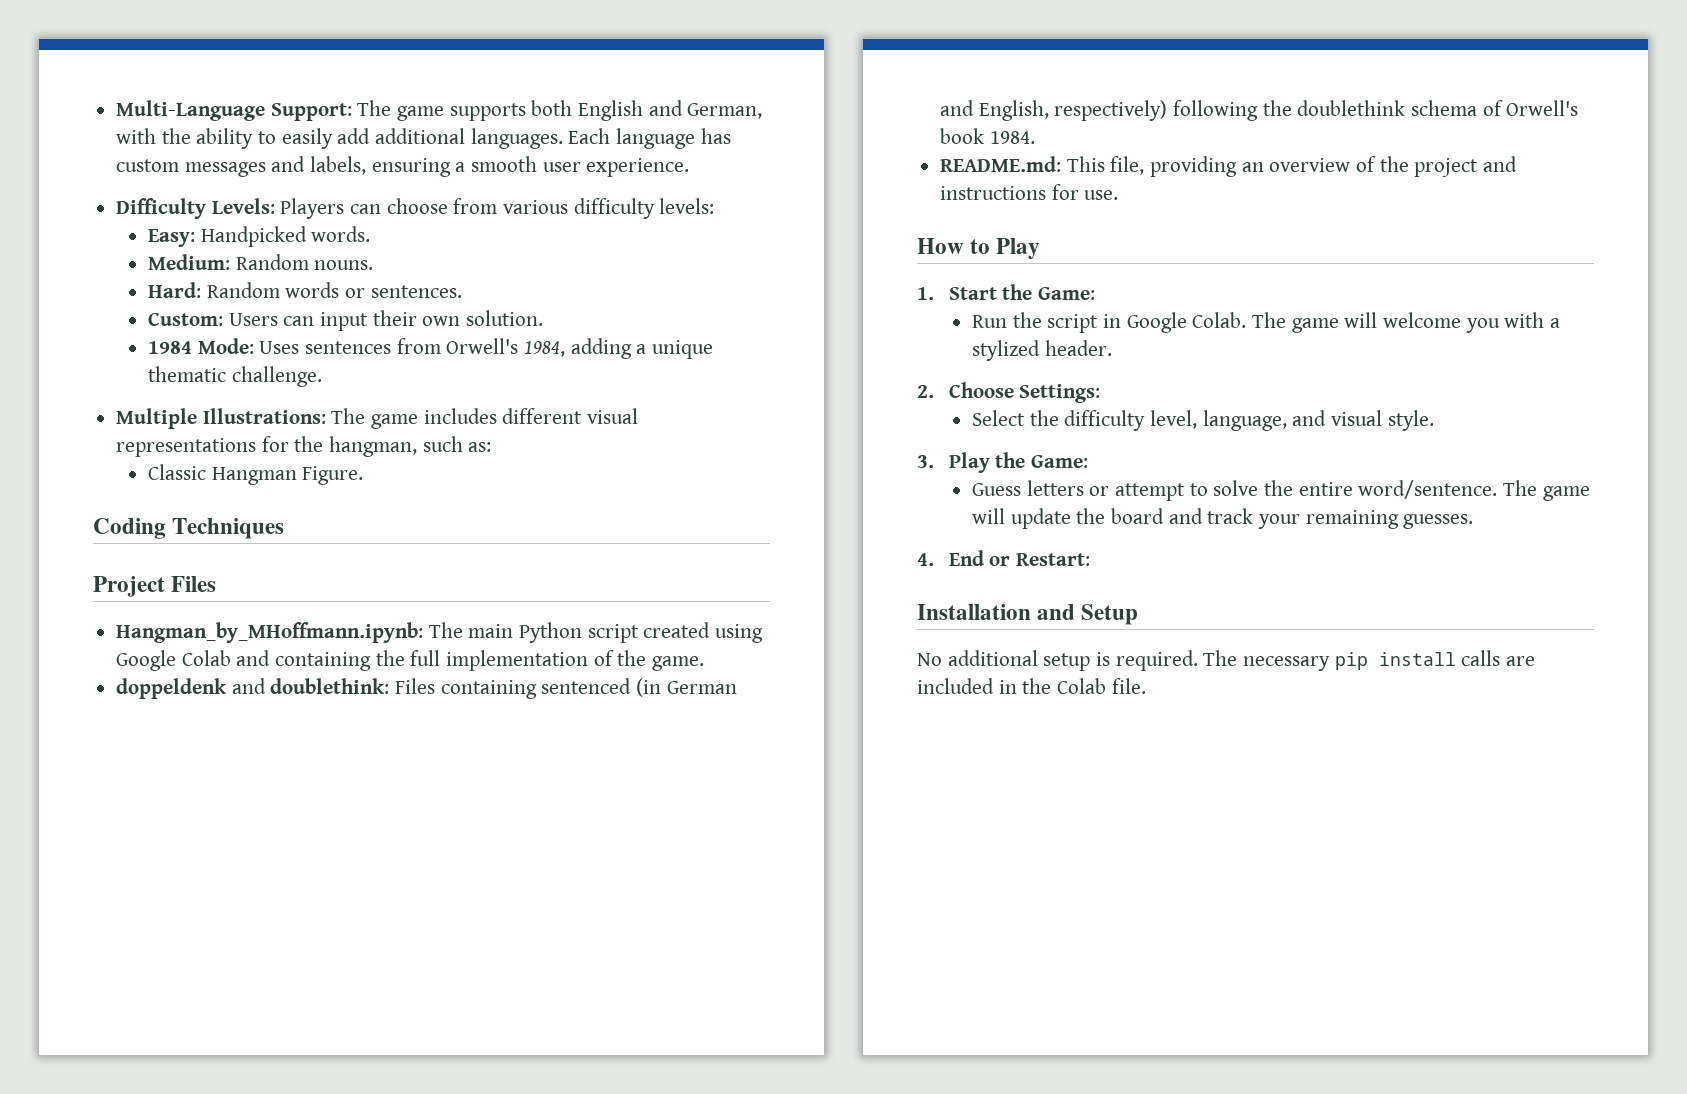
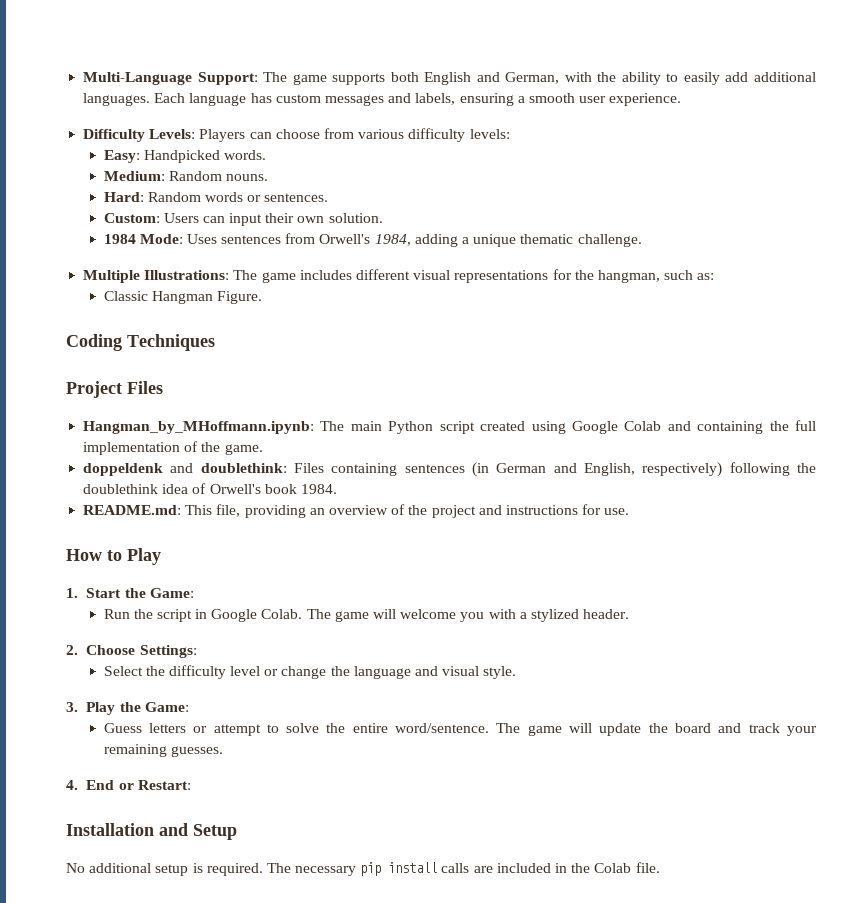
- doppeldenk and doublethink: Files containing sentenced (in German and English, respectively) following the doublethink schema of Orwell's book 1984.
+ doppeldenk and doublethink: Files containing sentences (in German and English, respectively) following the doublethink idea of Orwell's book 1984.
- Select the difficulty level, language, and visual style.
+ Select the difficulty level or change the language and visual style.

